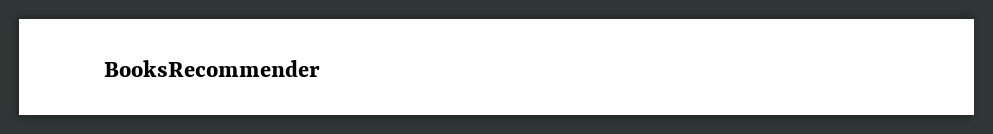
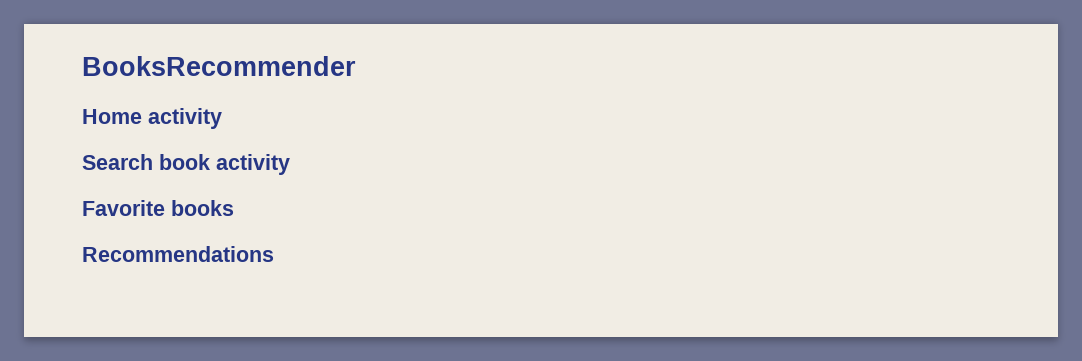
+ Home activity
+ Search book activity
+ Favorite books
+ Recommendations

